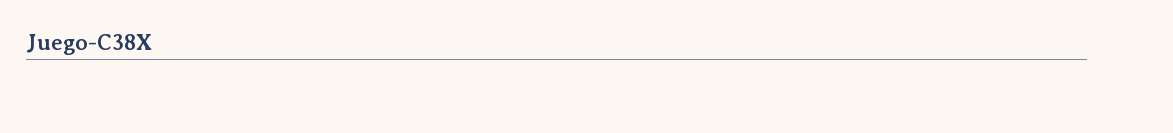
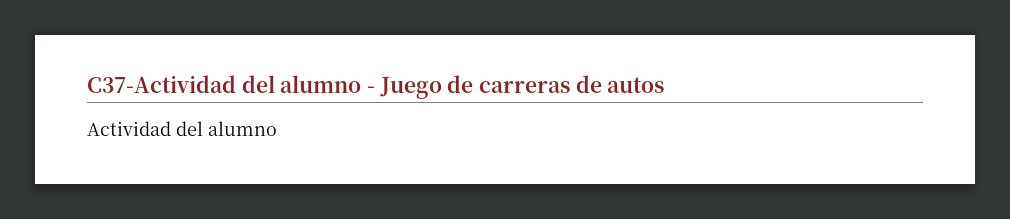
- Juego-C38X
+ C37-Actividad del alumno - Juego de carreras de autos
+ Actividad del alumno

